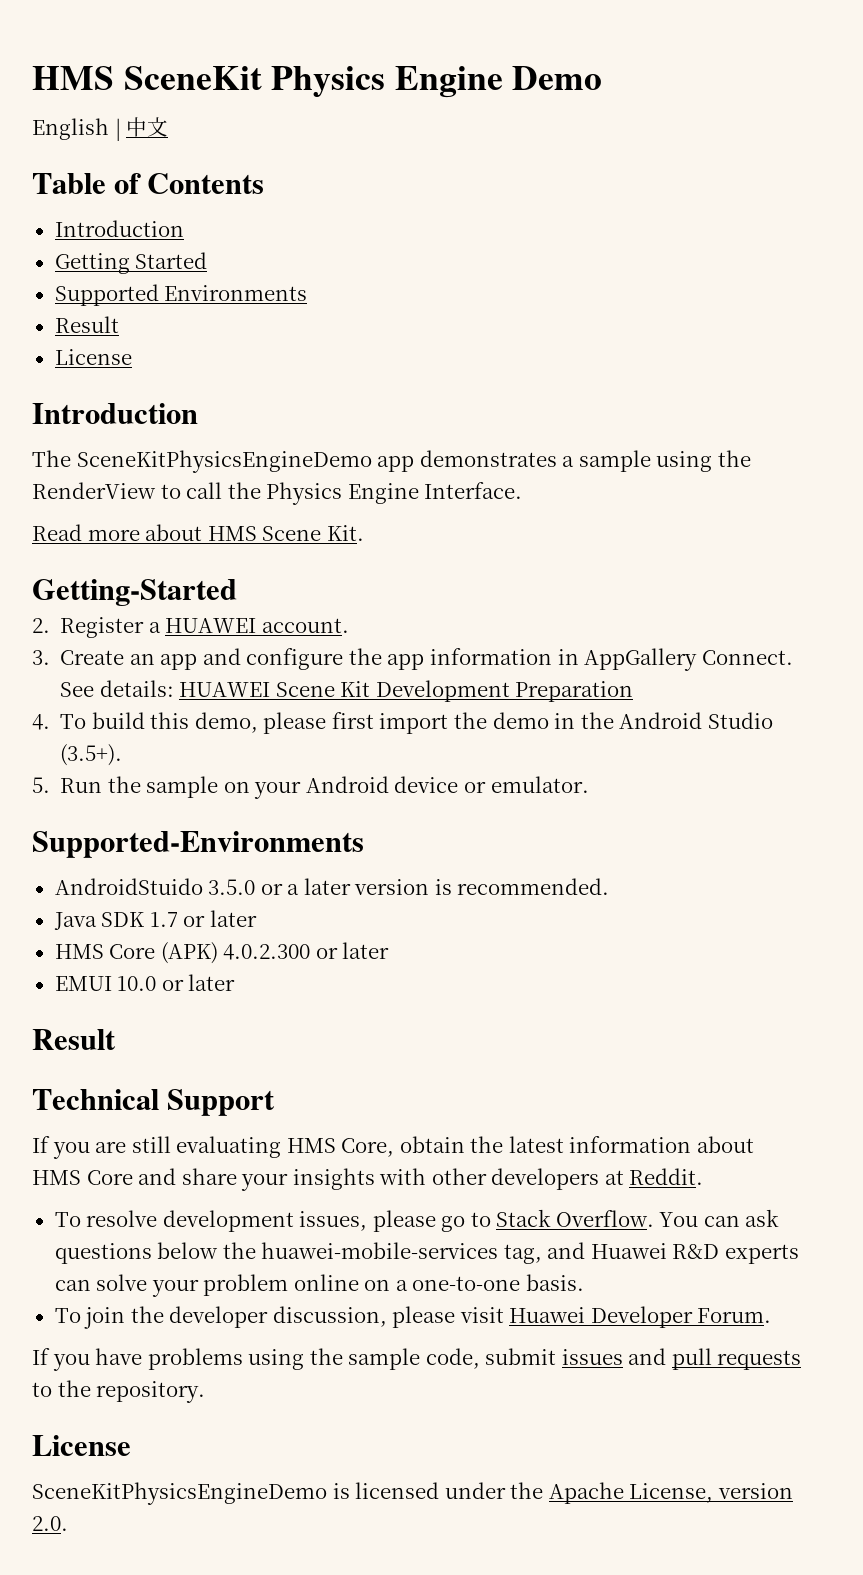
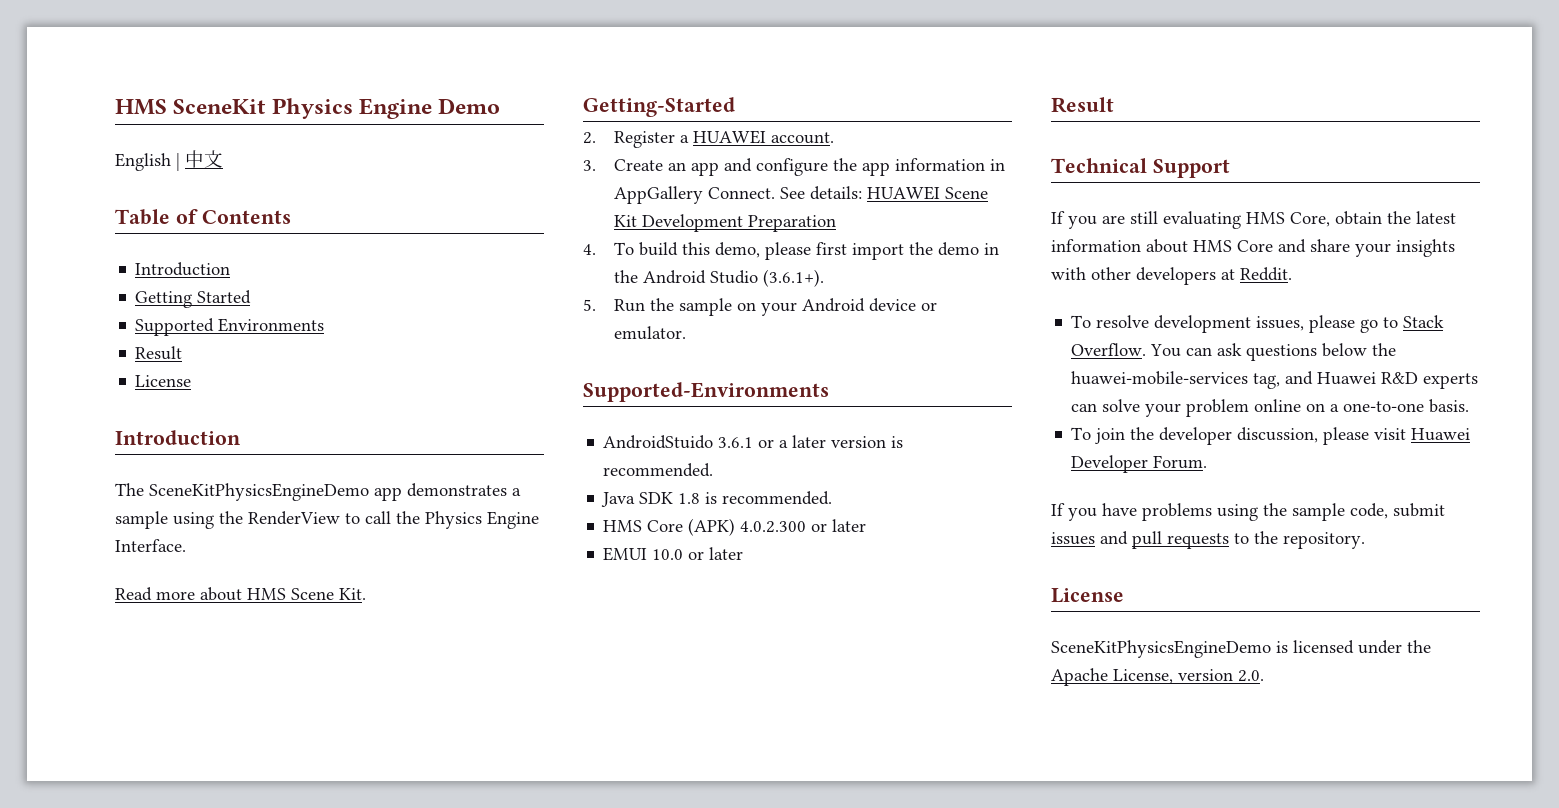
- 4. To build this demo, please first import the demo in the Android Studio (3.5+).
+ 4. To build this demo, please first import the demo in the Android Studio (3.6.1+).
- AndroidStuido 3.5.0 or a later version is recommended.
+ AndroidStuido 3.6.1 or a later version is recommended.
- Java SDK 1.7 or later
+ Java SDK 1.8 is recommended.

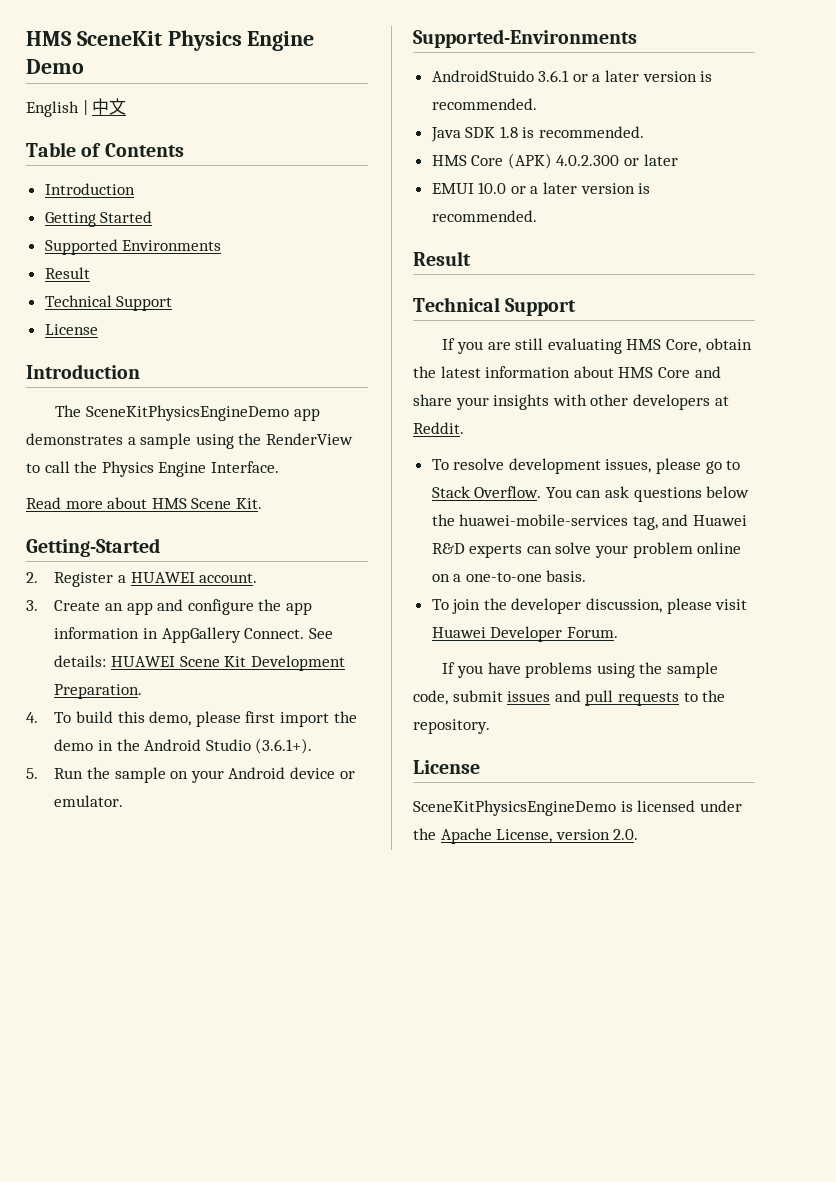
  Supported Environments
  Result
+ Technical Support
- See details: HUAWEI Scene Kit Development Preparation
+ See details: HUAWEI Scene Kit Development Preparation.
- EMUI 10.0 or later
+ EMUI 10.0 or a later version is recommended.

